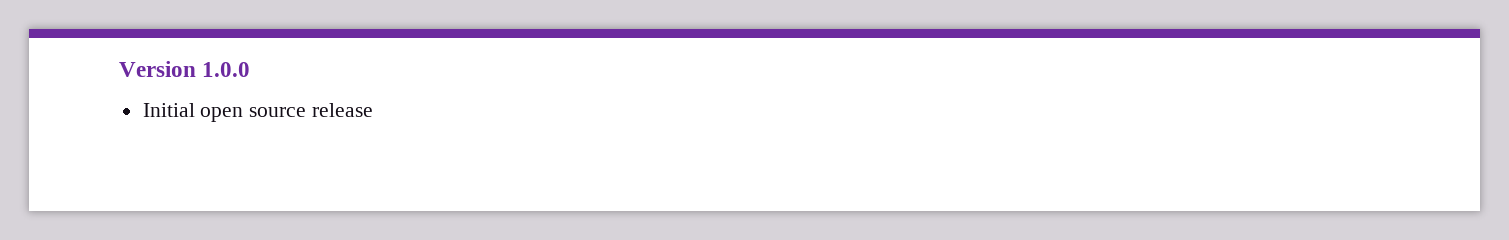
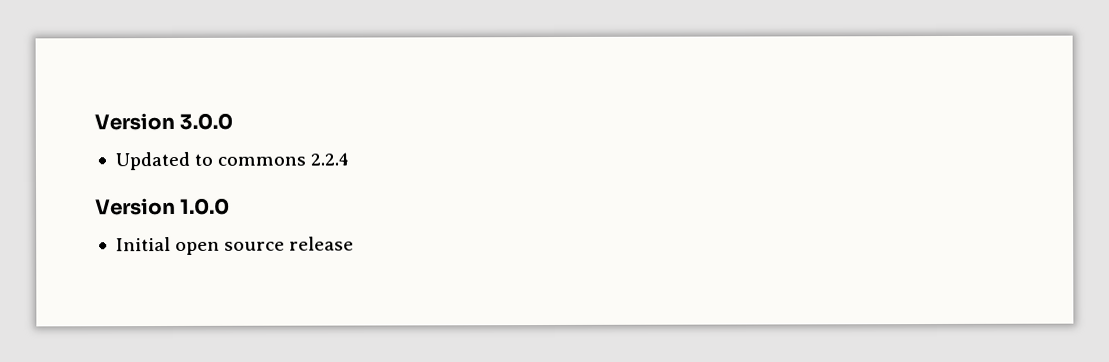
+ Version 3.0.0
+ Updated to commons 2.2.4

